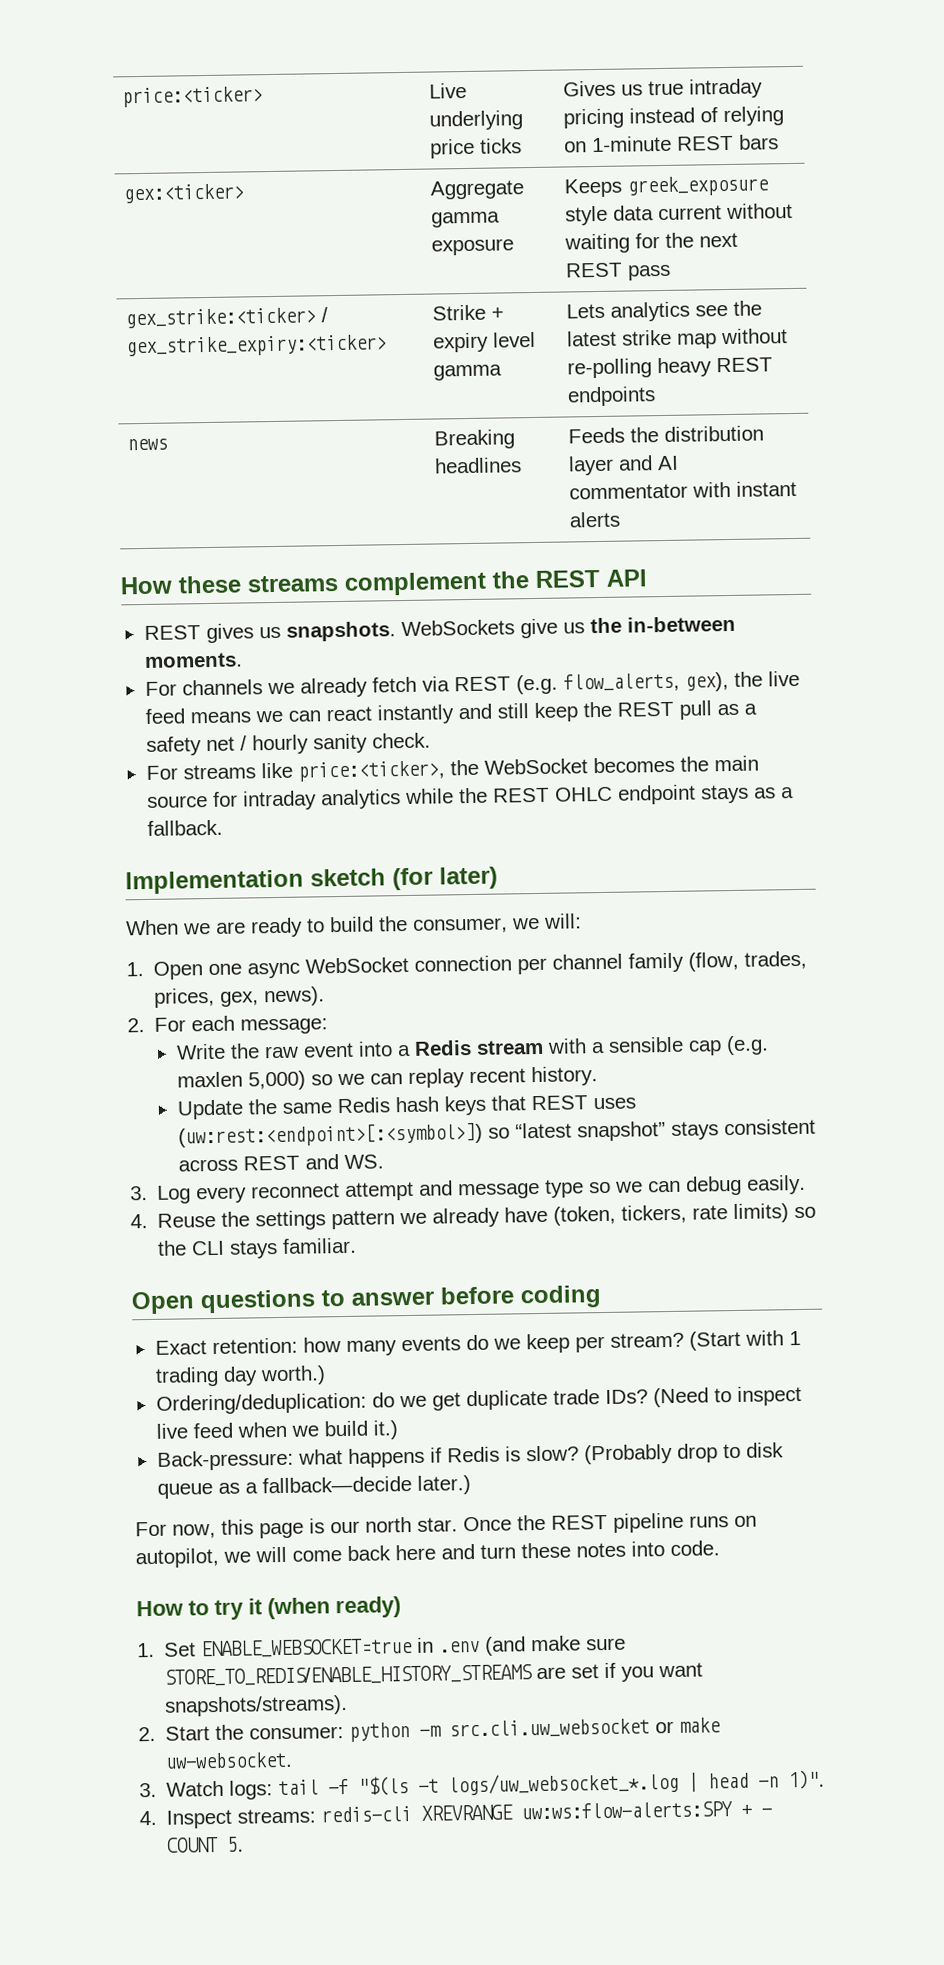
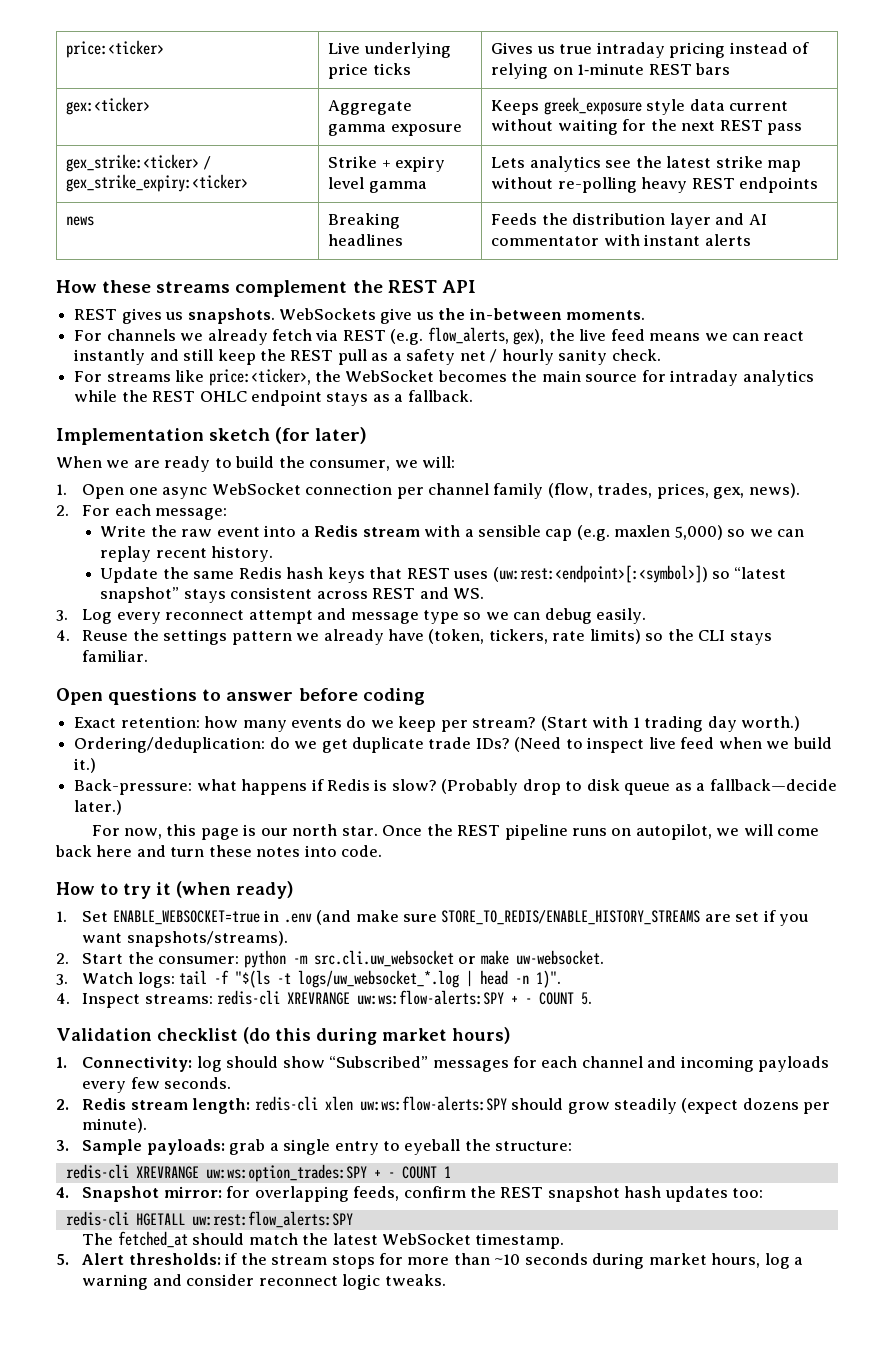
+ Validation checklist (do this during market hours)
+ 1. Connectivity: log should show “Subscribed” messages for each channel and incoming payloads every few seconds.
+ 2. Redis stream length: redis-cli xlen uw:ws:flow-alerts:SPY should grow steadily (expect dozens per minute).
+ 3. Sample payloads: grab a single entry to eyeball the structure:
+ redis-cli XREVRANGE uw:ws:option_trades:SPY + - COUNT 1
+ 4. Snapshot mirror: for overlapping feeds, confirm the REST snapshot hash updates too:
+ redis-cli HGETALL uw:rest:flow_alerts:SPY
+ The fetched_at should match the latest WebSocket timestamp.
+ 5. Alert thresholds: if the stream stops for more than ~10 seconds during market hours, log a warning and consider reconnect logic tweaks.

